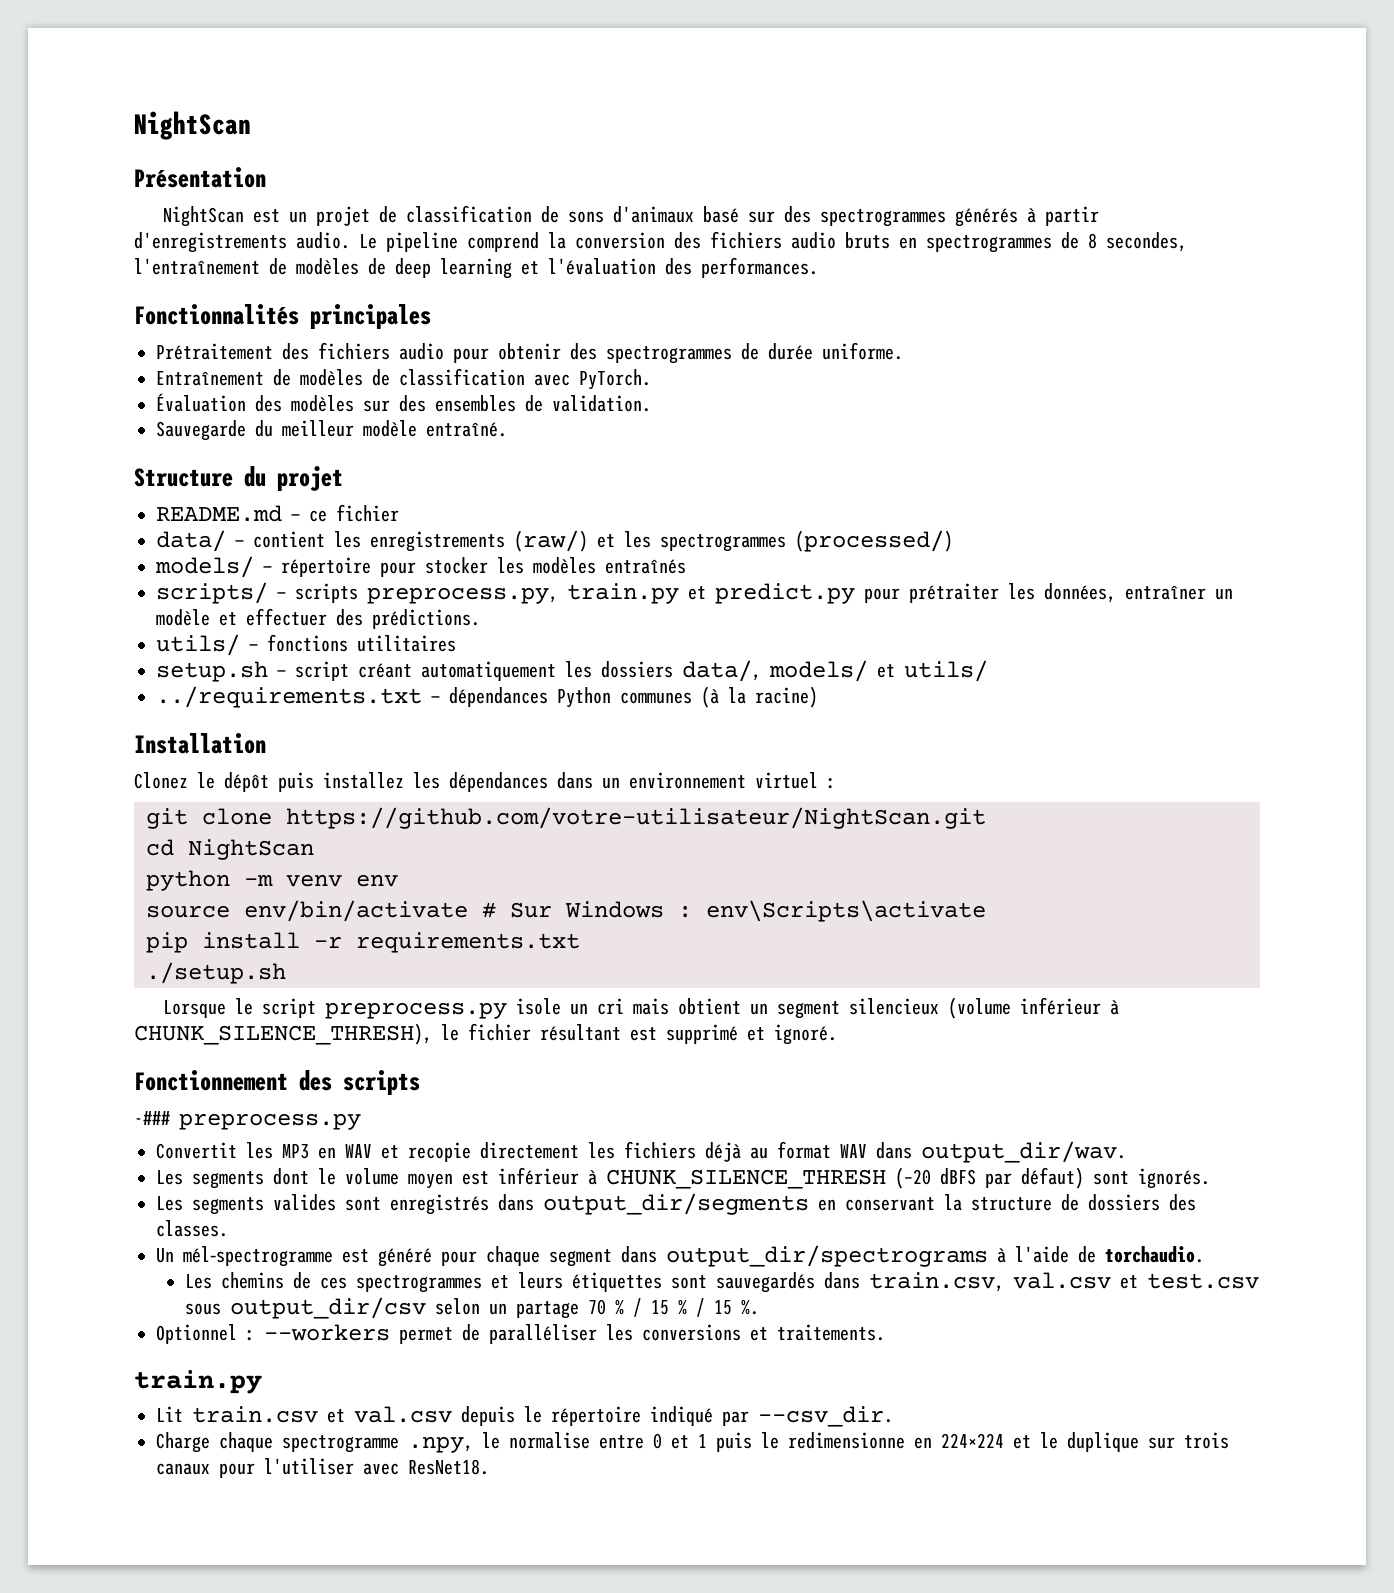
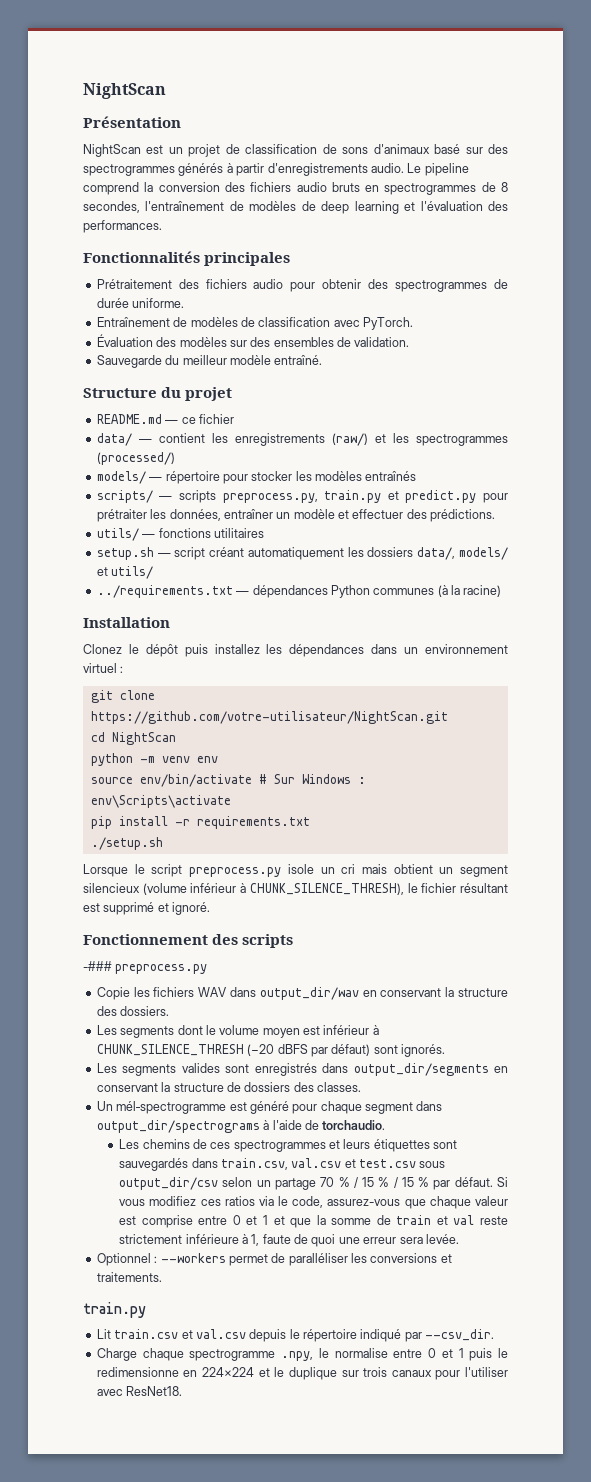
- Convertit les MP3 en WAV et recopie directement les fichiers déjà au format WAV dans output_dir/wav.
+ Copie les fichiers WAV dans output_dir/wav en conservant la structure des dossiers.
- Les chemins de ces spectrogrammes et leurs étiquettes sont sauvegardés dans train.csv, val.csv et test.csv sous output_dir/csv selon un partage 70 % / 15 % / 15 %.
+ Les chemins de ces spectrogrammes et leurs étiquettes sont sauvegardés dans train.csv, val.csv et test.csv sous output_dir/csv selon un partage 70 % / 15 % / 15 % par défaut. Si vous modifiez ces ratios via le code, assurez-vous que chaque valeur est comprise entre 0 et 1 et que la somme de train et val reste strictement inférieure à 1, faute de quoi une erreur sera levée.

